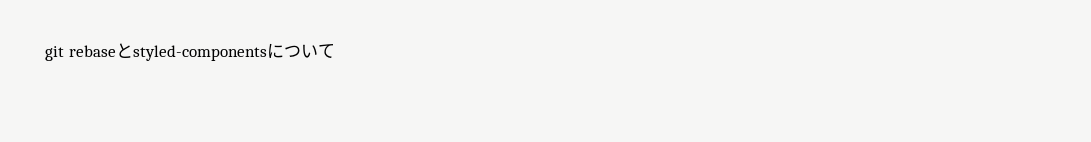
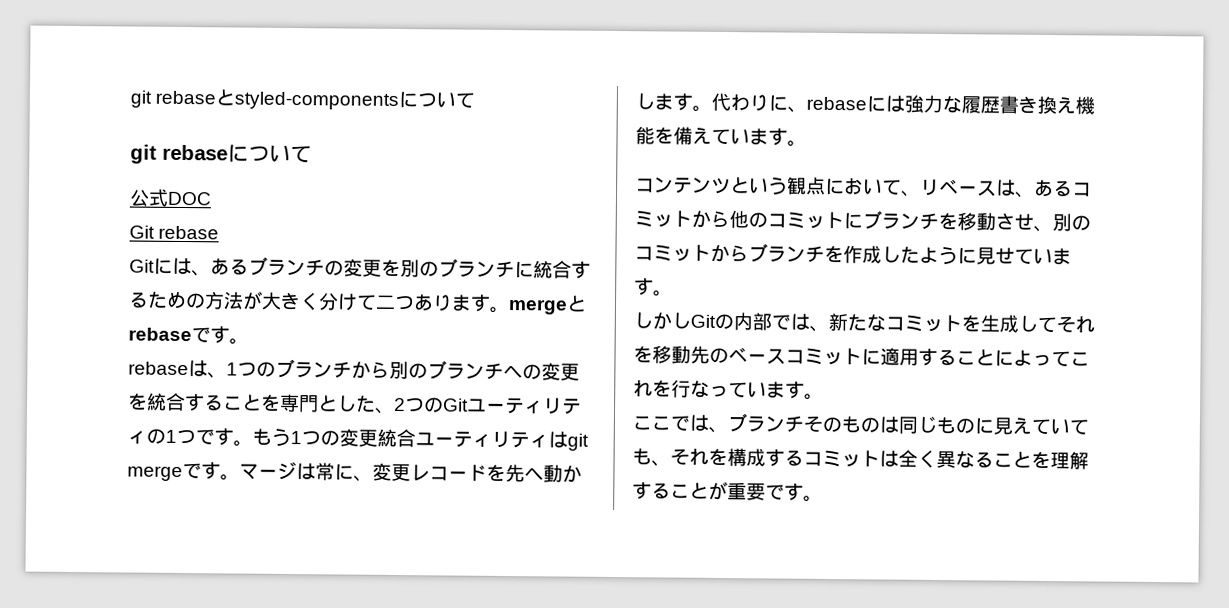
+ git rebaseについて
+ 公式DOC
+ Git rebase
+ Gitには、あるブランチの変更を別のブランチに統合するための方法が大きく分けて二つあります。mergeとrebaseです。
+ rebaseは、1つのブランチから別のブランチへの変更を統合することを専門とした、2つのGitユーティリティの1つです。もう1つの変更統合ユーティリティはgit mergeです。マージは常に、変更レコードを先へ動かします。代わりに、rebaseには強力な履歴書き換え機能を備えています。
+ コンテンツという観点において、リベースは、あるコミットから他のコミットにブランチを移動させ、別のコミットからブランチを作成したように見せています。
+ しかしGitの内部では、新たなコミットを生成してそれを移動先のベースコミットに適用することによってこれを行なっています。
+ ここでは、ブランチそのものは同じものに見えていても、それを構成するコミットは全く異なることを理解することが重要です。

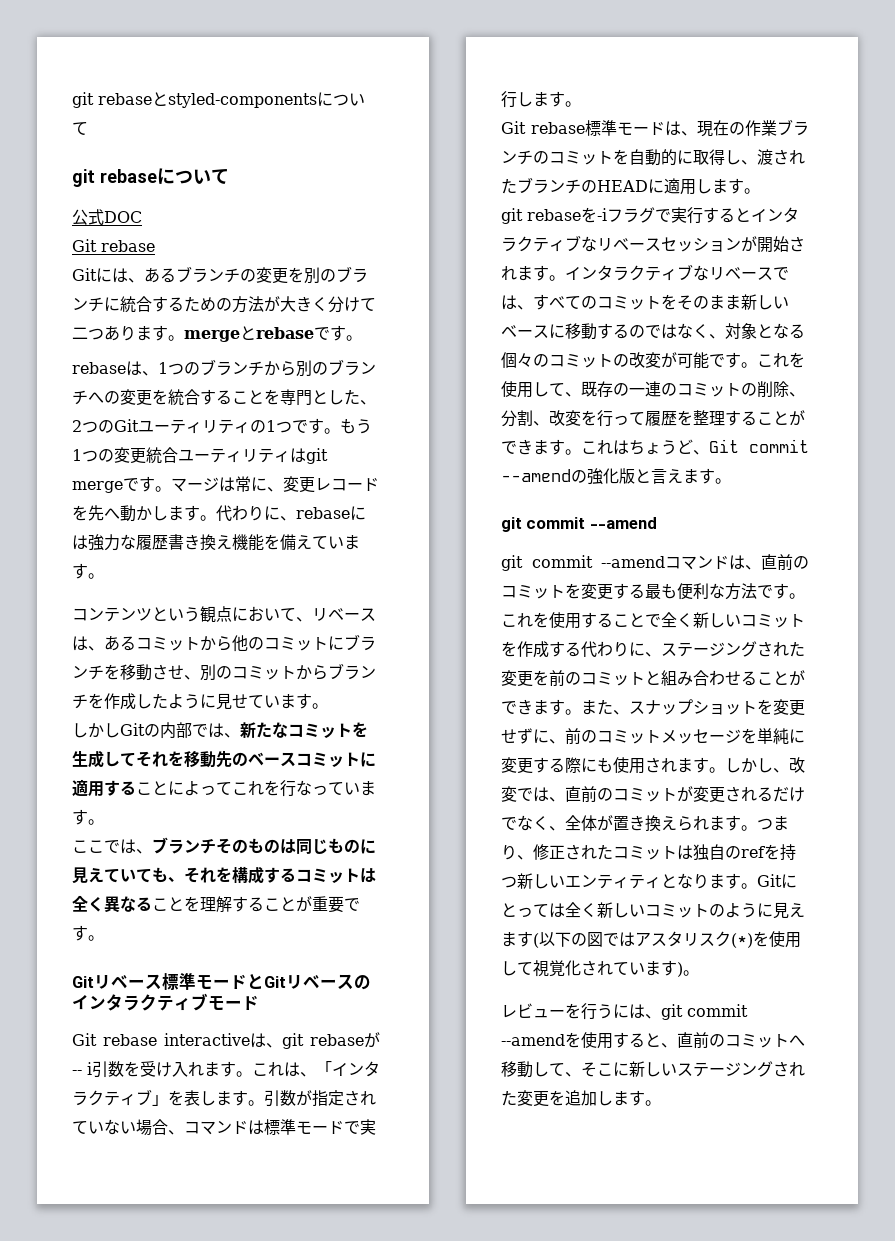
+ Gitリベース標準モードとGitリベースのインタラクティブモード
+ Git rebase interactiveは、git rebaseが-- i引数を受け入れます。これは、「インタラクティブ」を表します。引数が指定されていない場合、コマンドは標準モードで実行します。
+ Git rebase標準モードは、現在の作業ブランチのコミットを自動的に取得し、渡されたブランチのHEADに適用します。
+ git rebaseを-iフラグで実行するとインタラクティブなリベースセッションが開始されます。インタラクティブなリベースでは、すべてのコミットをそのまま新しいベースに移動するのではなく、対象となる個々のコミットの改変が可能です。これを使用して、既存の一連のコミットの削除、分割、改変を行って履歴を整理することができます。これはちょうど、Git commit --amendの強化版と言えます。
+ git commit --amend
+ git commit --amendコマンドは、直前のコミットを変更する最も便利な方法です。これを使用することで全く新しいコミットを作成する代わりに、ステージングされた変更を前のコミットと組み合わせることができます。また、スナップショットを変更せずに、前のコミットメッセージを単純に変更する際にも使用されます。しかし、改変では、直前のコミットが変更されるだけでなく、全体が置き換えられます。つまり、修正されたコミットは独自のrefを持つ新しいエンティティとなります。Gitにとっては全く新しいコミットのように見えます(以下の図ではアスタリスク(*)を使用して視覚化されています)。
+ レビューを行うには、git commit --amendを使用すると、直前のコミットへ移動して、そこに新しいステージングされた変更を追加します。

